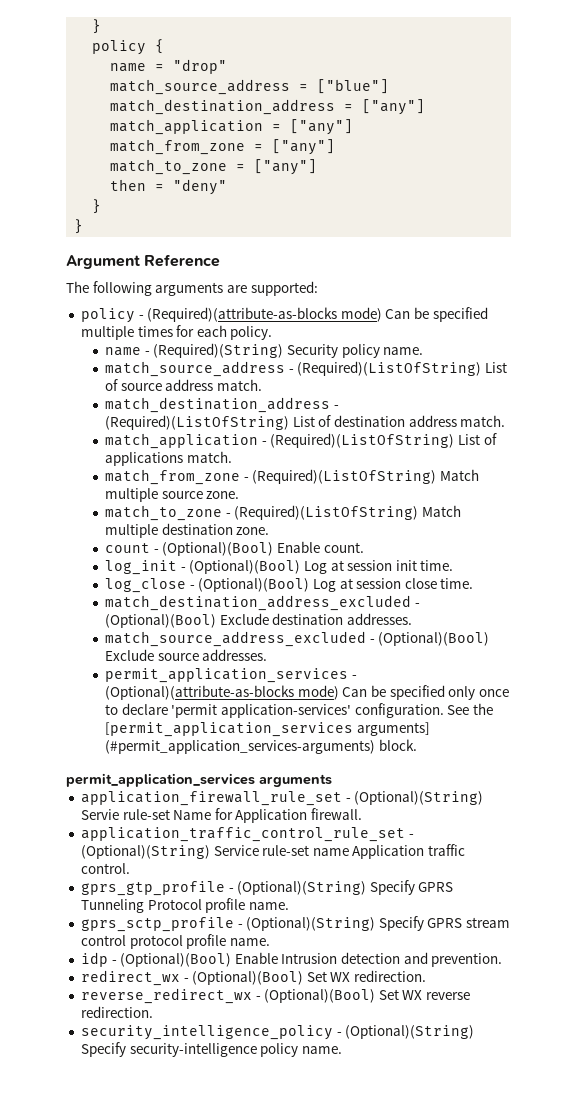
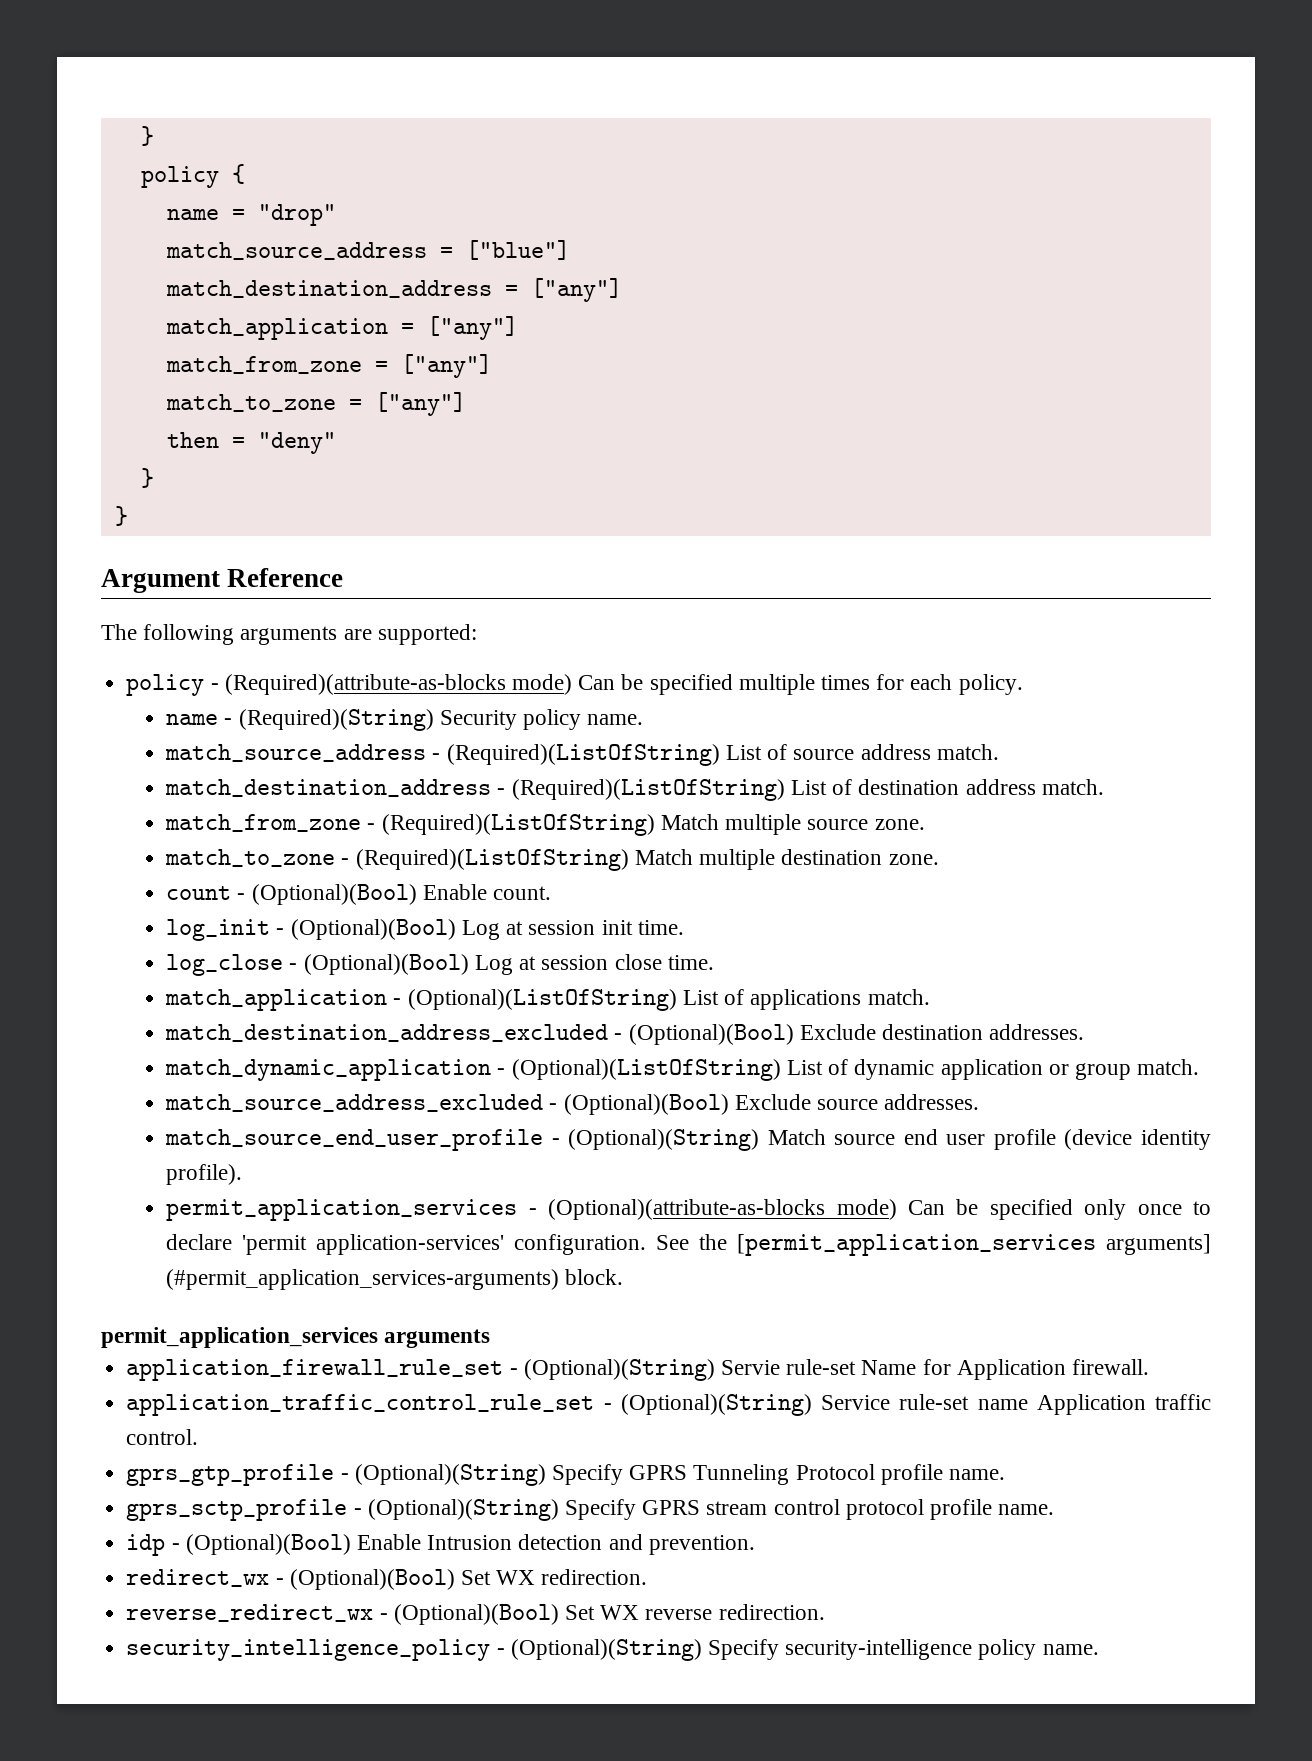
- match_application - (Required)(ListOfString) List of applications match.
+ match_application - (Optional)(ListOfString) List of applications match.
+ match_dynamic_application - (Optional)(ListOfString) List of dynamic application or group match.
+ match_source_end_user_profile - (Optional)(String) Match source end user profile (device identity profile).

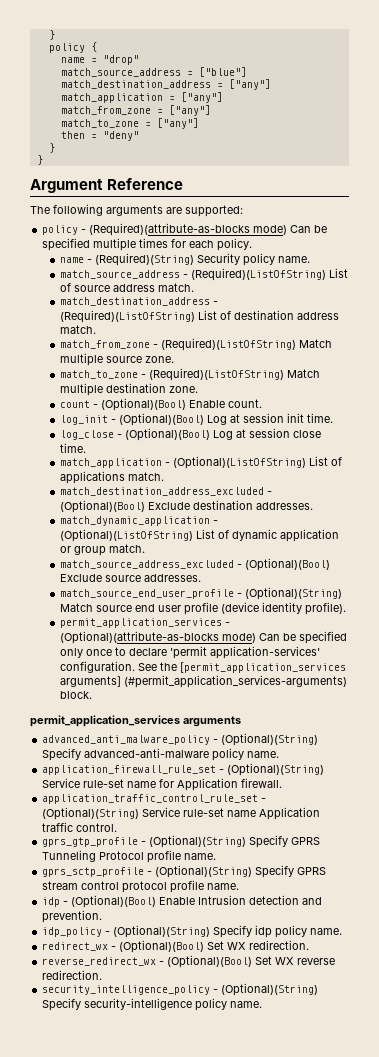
+ advanced_anti_malware_policy - (Optional)(String) Specify advanced-anti-malware policy name.
- application_firewall_rule_set - (Optional)(String) Servie rule-set Name for Application firewall.
+ application_firewall_rule_set - (Optional)(String) Service rule-set name for Application firewall.
+ idp_policy - (Optional)(String) Specify idp policy name.

